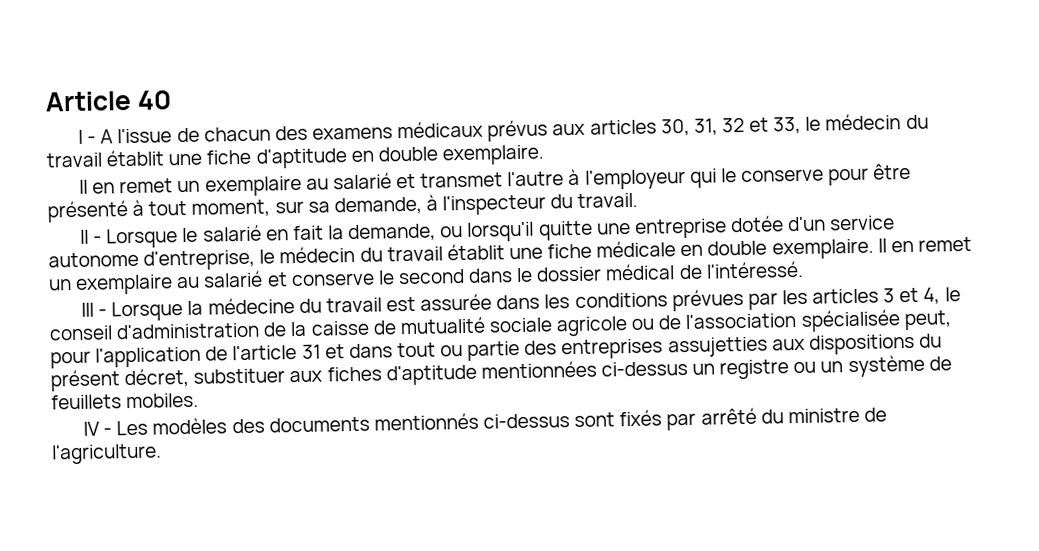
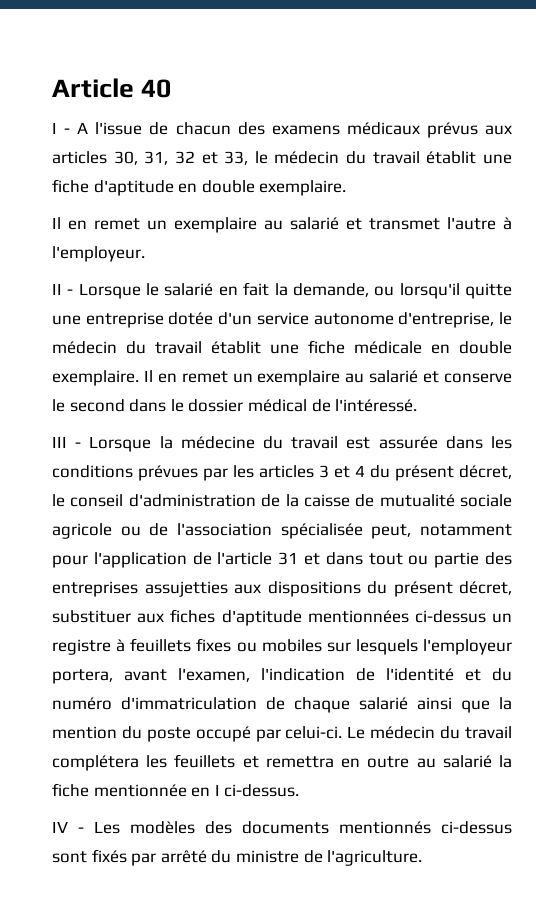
- Il en remet un exemplaire au salarié et transmet l'autre à l'employeur qui le conserve pour être présenté à tout moment, sur sa demande, à l'inspecteur du travail.
+ Il en remet un exemplaire au salarié et transmet l'autre à l'employeur.
- III - Lorsque la médecine du travail est assurée dans les conditions prévues par les articles 3 et 4, le conseil d'administration de la caisse de mutualité sociale agricole ou de l'association spécialisée peut, pour l'application de l'article 31 et dans tout ou partie des entreprises assujetties aux dispositions du présent décret, substituer aux fiches d'aptitude mentionnées ci-dessus un registre ou un système de feuillets mobiles.
+ III - Lorsque la médecine du travail est assurée dans les conditions prévues par les articles 3 et 4 du présent décret, le conseil d'administration de la caisse de mutualité sociale agricole ou de l'association spécialisée peut, notamment pour l'application de l'article 31 et dans tout ou partie des entreprises assujetties aux dispositions du présent décret, substituer aux fiches d'aptitude mentionnées ci-dessus un registre à feuillets fixes ou mobiles sur lesquels l'employeur portera, avant l'examen, l'indication de l'identité et du numéro d'immatriculation de chaque salarié ainsi que la mention du poste occupé par celui-ci. Le médecin du travail complétera les feuillets et remettra en outre au salarié la fiche mentionnée en I ci-dessus.

